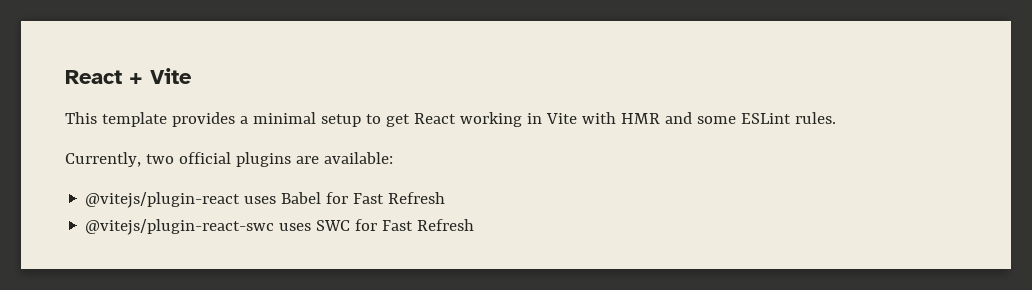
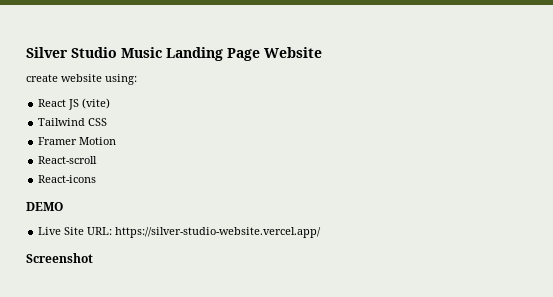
- React + Vite
- This template provides a minimal setup to get React working in Vite with HMR and some ESLint rules.
- Currently, two official plugins are available:
- @vitejs/plugin-react uses Babel for Fast Refresh
- @vitejs/plugin-react-swc uses SWC for Fast Refresh
+ Silver Studio Music Landing Page Website
+ create website using:
+ React JS (vite)
+ Tailwind CSS
+ Framer Motion
+ React-scroll
+ React-icons
+ DEMO
+ Live Site URL: https://silver-studio-website.vercel.app/
+ Screenshot

